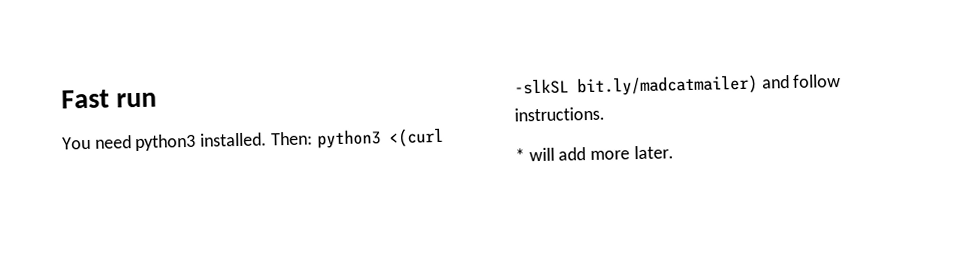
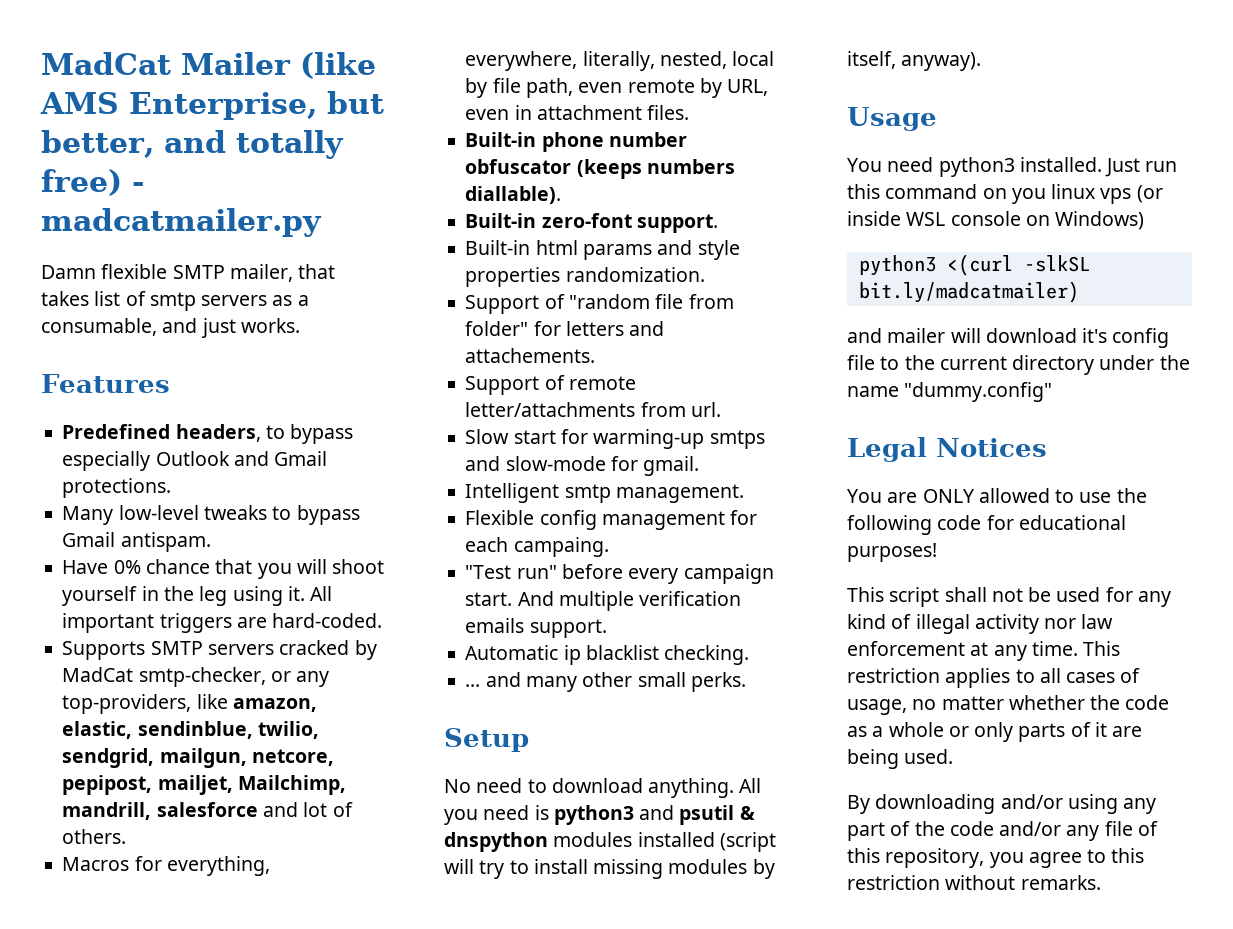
- Fast run
- You need python3 installed. Then: python3 <(curl -slkSL bit.ly/madcatmailer) and follow instructions.
- * will add more later.
+ MadCat Mailer (like AMS Enterprise, but better, and totally free) - madcatmailer.py
+ Damn flexible SMTP mailer, that takes list of smtp servers as a consumable, and just works.
+ Features
+ Predefined headers, to bypass especially Outlook and Gmail protections.
+ Many low-level tweaks to bypass Gmail antispam.
+ Have 0% chance that you will shoot yourself in the leg using it. All important triggers are hard-coded.
+ Supports SMTP servers cracked by MadCat smtp-checker, or any top-providers, like amazon, elastic, sendinblue, twilio, sendgrid, mailgun, netcore, pepipost, mailjet, Mailchimp, mandrill, salesforce and lot of others.
+ Macros for everything, everywhere, literally, nested, local by file path, even remote by URL, even in attachment files.
+ Built-in phone number obfuscator (keeps numbers diallable).
+ Built-in zero-font support.
+ Built-in html params and style properties randomization.
+ Support of "random file from folder" for letters and attachements.
+ Support of remote letter/attachments from url.
+ Slow start for warming-up smtps and slow-mode for gmail.
+ Intelligent smtp management.
+ Flexible config management for each campaing.
+ "Test run" before every campaign start. And multiple verification emails support.
+ Automatic ip blacklist checking.
+ ... and many other small perks.
+ Setup
+ No need to download anything. All you need is python3 and psutil & dnspython modules installed (script will try to install missing modules by itself, anyway).
+ Usage
+ You need python3 installed. Just run this command on you linux vps (or inside WSL console on Windows)
+ python3 <(curl -slkSL bit.ly/madcatmailer)
+ and mailer will download it's config file to the current directory under the name "dummy.config"
+ Legal Notices
+ You are ONLY allowed to use the following code for educational purposes!
+ This script shall not be used for any kind of illegal activity nor law enforcement at any time. This restriction applies to all cases of usage, no matter whether the code as a whole or only parts of it are being used.
+ By downloading and/or using any part of the code and/or any file of this repository, you agree to this restriction without remarks.

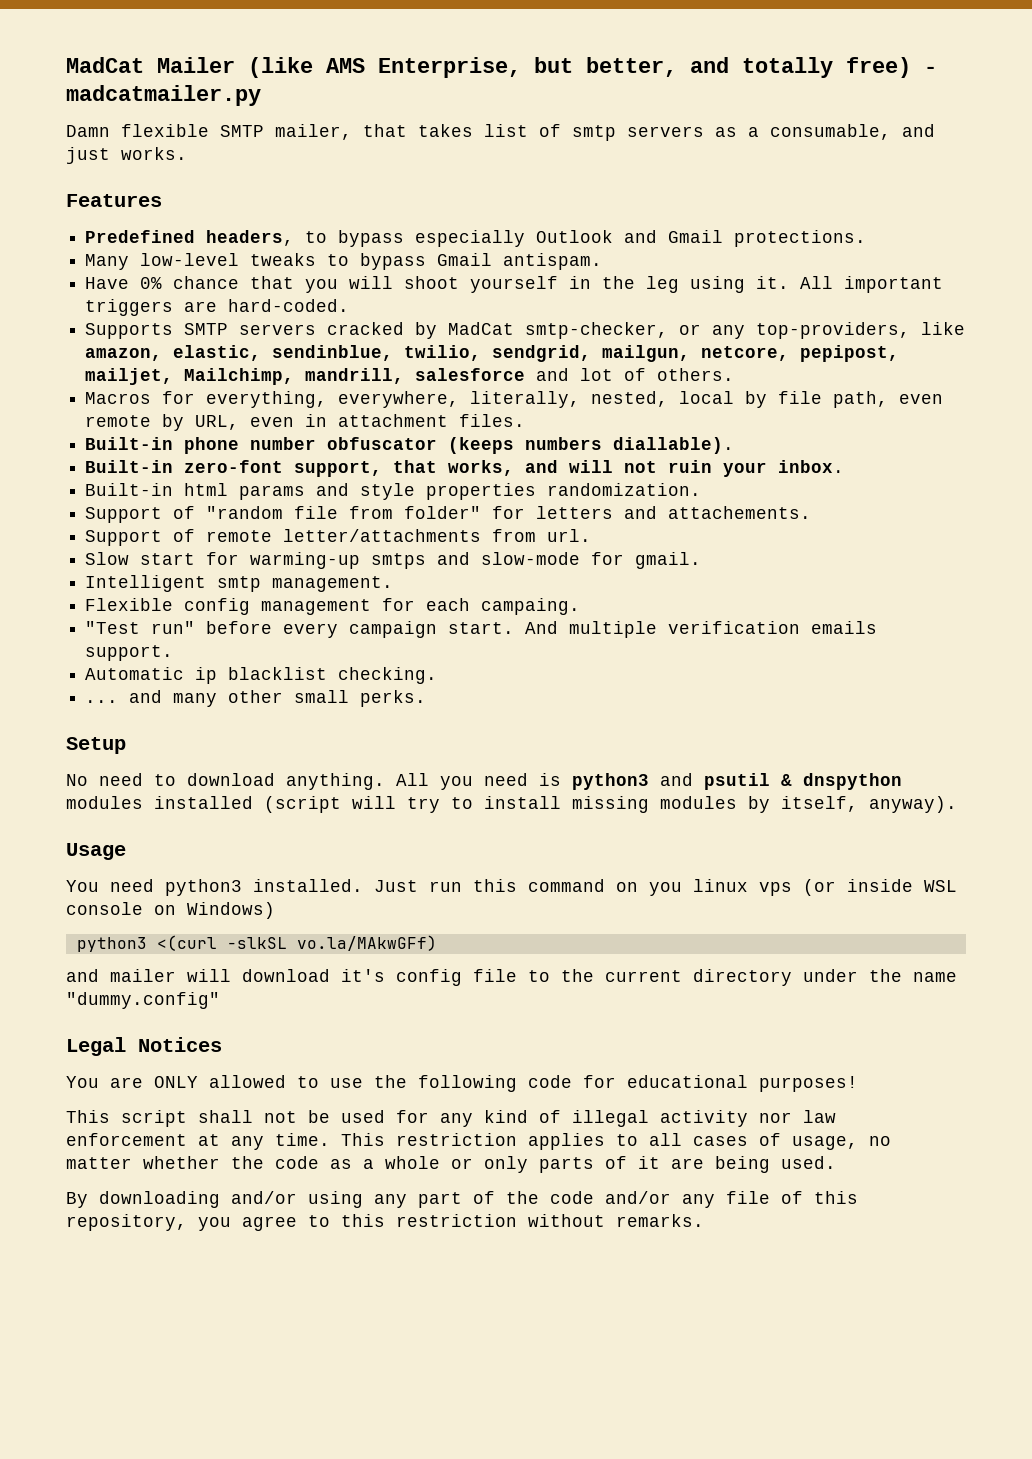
- Built-in zero-font support.
+ Built-in zero-font support, that works, and will not ruin your inbox.
- python3 <(curl -slkSL bit.ly/madcatmailer)
+ python3 <(curl -slkSL vo.la/MAkwGFf)

